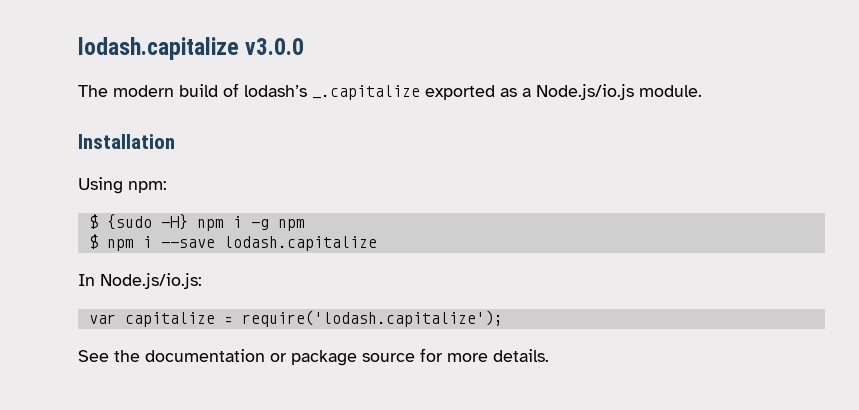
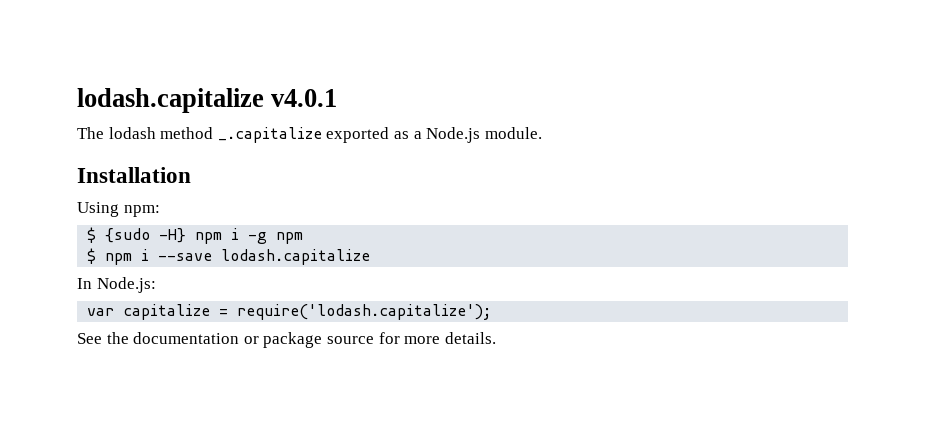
- lodash.capitalize v3.0.0
+ lodash.capitalize v4.0.1
- The modern build of lodash’s _.capitalize exported as a Node.js/io.js module.
+ The lodash method _.capitalize exported as a Node.js module.
- In Node.js/io.js:
+ In Node.js:

